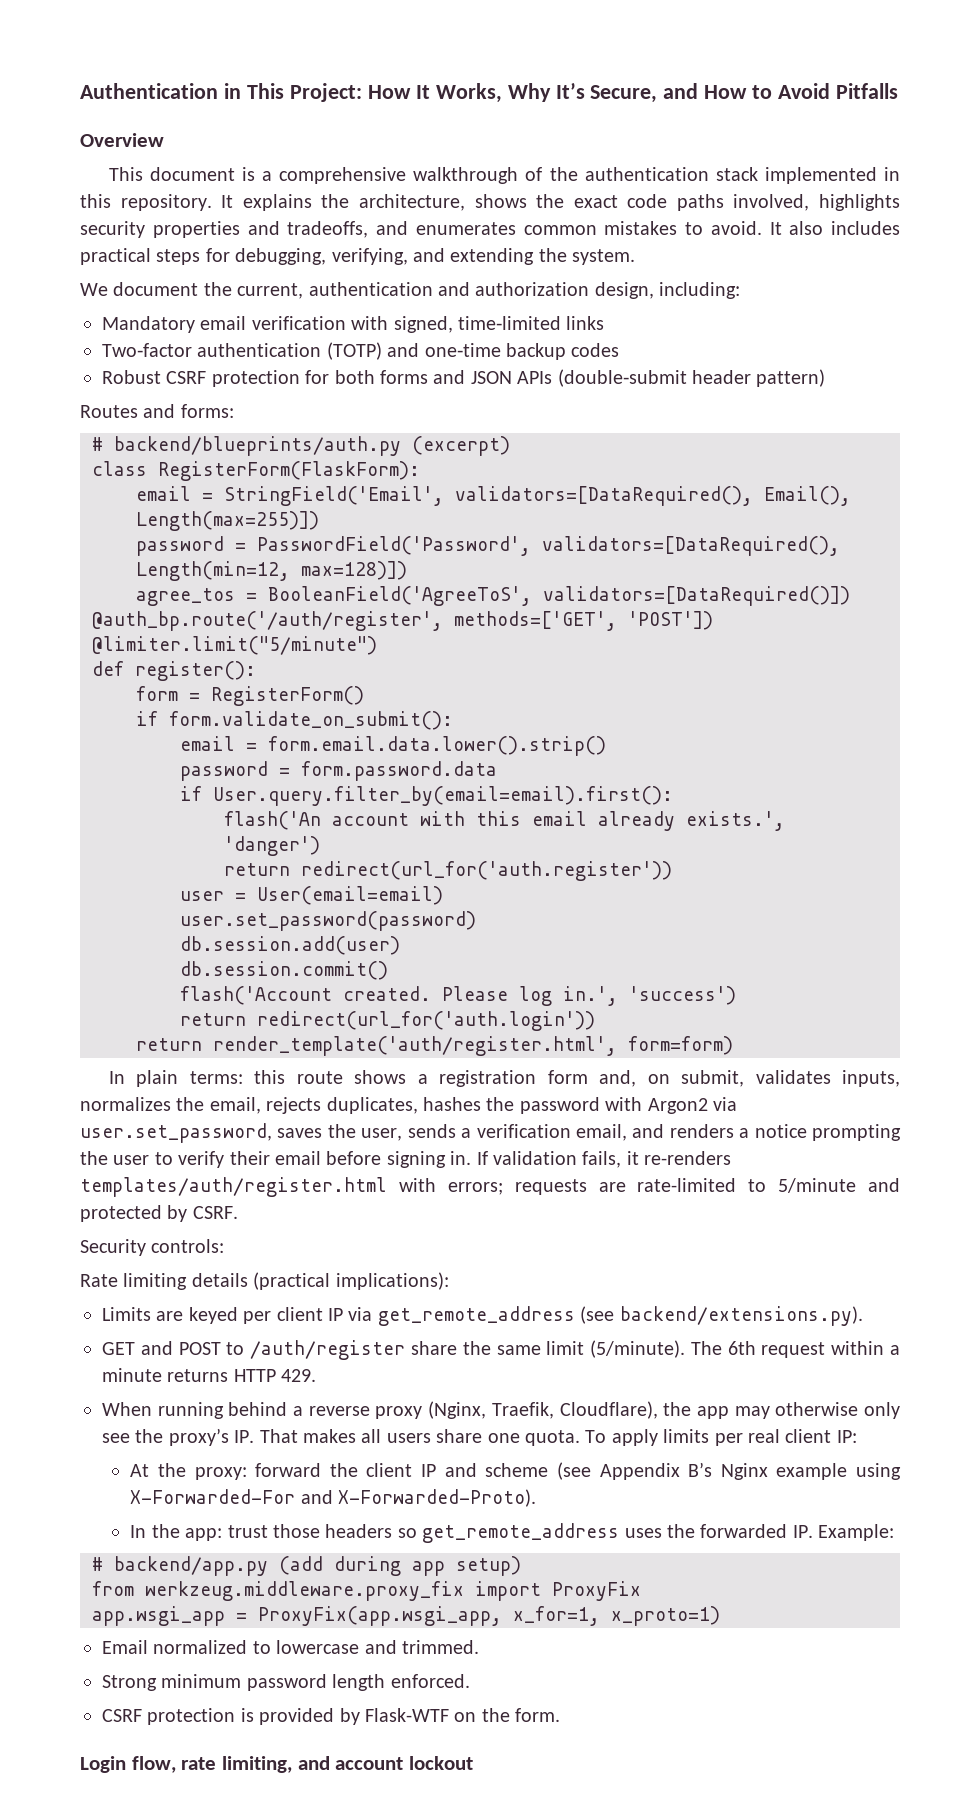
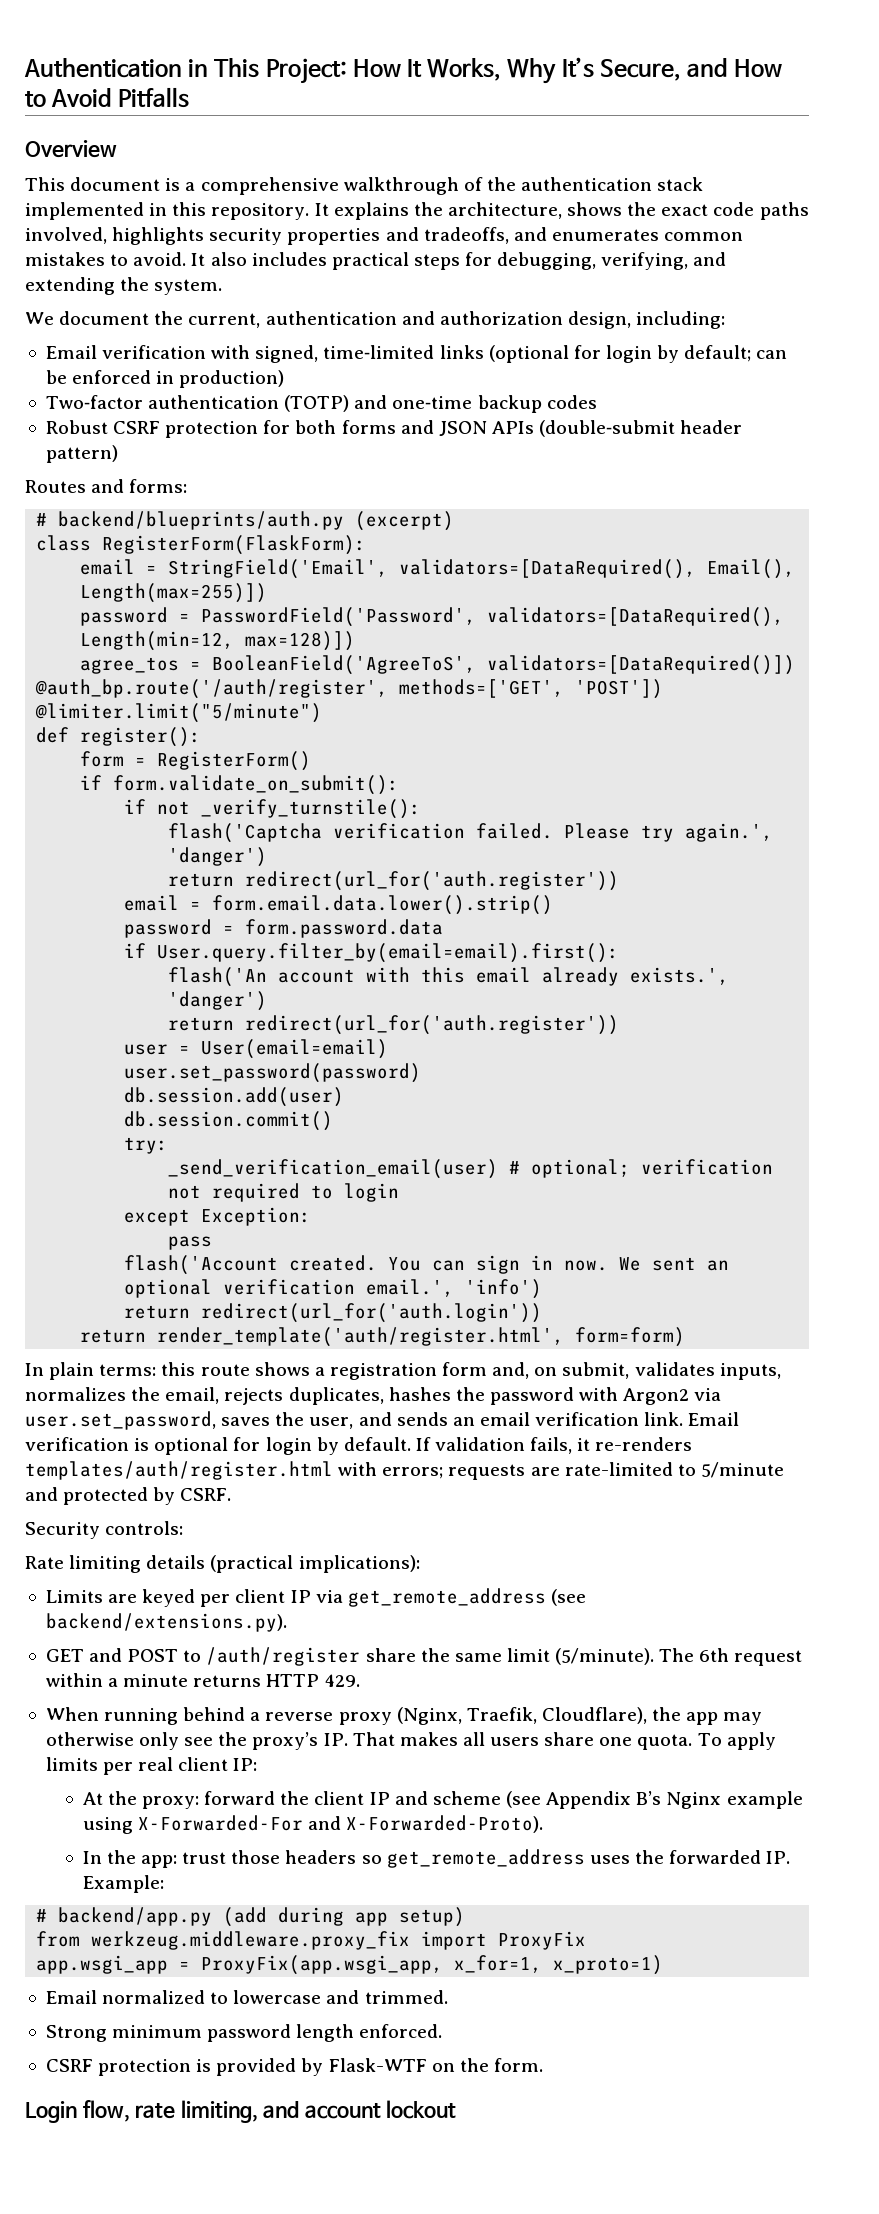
- Mandatory email verification with signed, time‑limited links
+ Email verification with signed, time‑limited links (optional for login by default; can be enforced in production)
+ if not _verify_turnstile():
+ flash('Captcha verification failed. Please try again.', 'danger')
+ return redirect(url_for('auth.register'))
- flash('Account created. Please log in.', 'success')
+ try:
+ _send_verification_email(user) # optional; verification not required to login
+ except Exception:
+ pass
+ flash('Account created. You can sign in now. We sent an optional verification email.', 'info')
- In plain terms: this route shows a registration form and, on submit, validates inputs, normalizes the email, rejects duplicates, hashes the password with Argon2 via user.set_password, saves the user, sends a verification email, and renders a notice prompting the user to verify their email before signing in.
+ In plain terms: this route shows a registration form and, on submit, validates inputs, normalizes the email, rejects duplicates, hashes the password with Argon2 via user.set_password, saves the user, and sends an email verification link. Email verification is optional for login by default.

